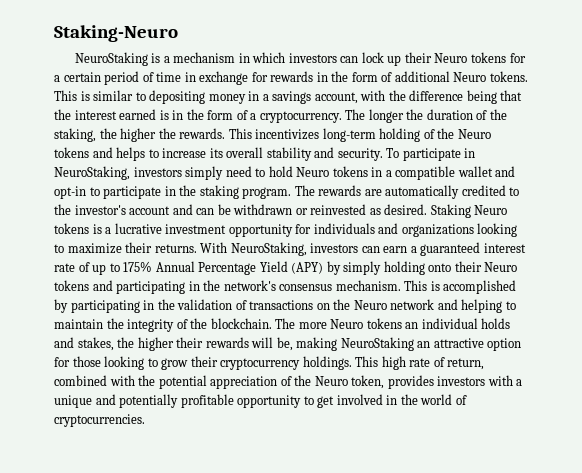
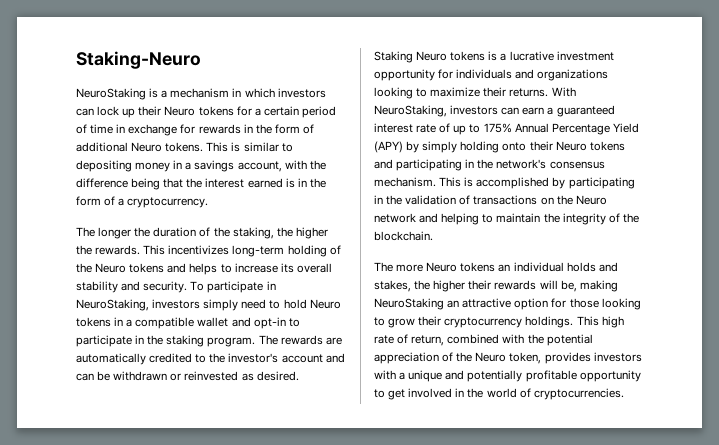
- This is similar to depositing money in a savings account, with the difference being that the interest earned is in the form of a cryptocurrency. The longer the duration of the staking, the higher the rewards.
+ This is similar to depositing money in a savings account, with the difference being that the interest earned is in the form of a cryptocurrency.
+ The longer the duration of the staking, the higher the rewards.
- The rewards are automatically credited to the investor's account and can be withdrawn or reinvested as desired. Staking Neuro tokens is a lucrative investment opportunity for individuals and organizations looking to maximize their returns.
+ The rewards are automatically credited to the investor's account and can be withdrawn or reinvested as desired.
+ Staking Neuro tokens is a lucrative investment opportunity for individuals and organizations looking to maximize their returns.
- This is accomplished by participating in the validation of transactions on the Neuro network and helping to maintain the integrity of the blockchain. The more Neuro tokens an individual holds and stakes, the higher their rewards will be, making NeuroStaking an attractive option for those looking to grow their cryptocurrency holdings.
+ This is accomplished by participating in the validation of transactions on the Neuro network and helping to maintain the integrity of the blockchain.
+ The more Neuro tokens an individual holds and stakes, the higher their rewards will be, making NeuroStaking an attractive option for those looking to grow their cryptocurrency holdings.

